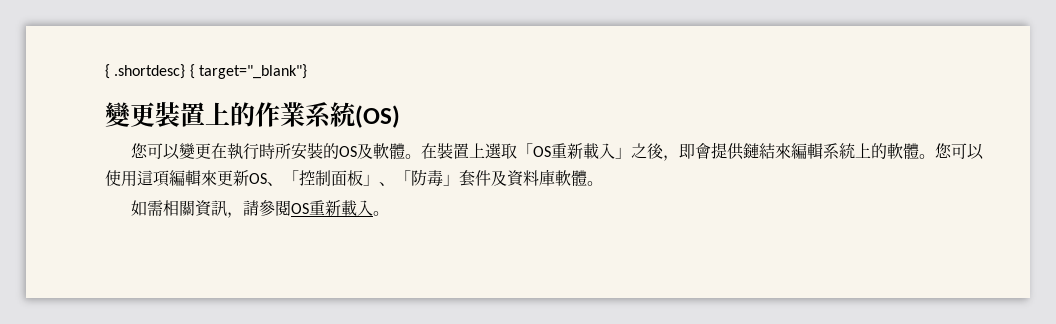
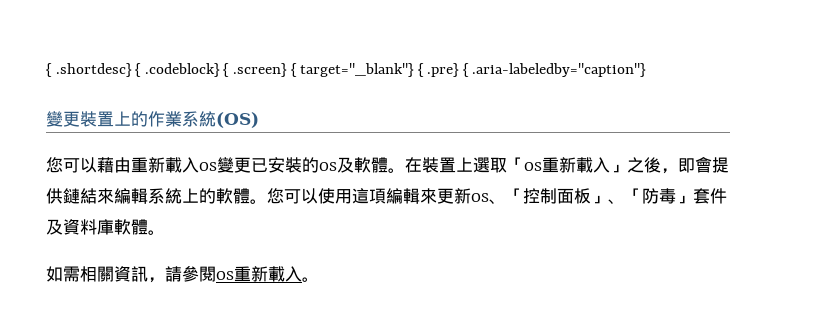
- { .shortdesc} { target="_blank"}
+ { .shortdesc} { .codeblock} { .screen} { target="_blank"} { .pre} { .aria-labeledby="caption"}
- 您可以變更在執行時所安裝的OS及軟體。
+ 您可以藉由重新載入OS變更已安裝的OS及軟體。

